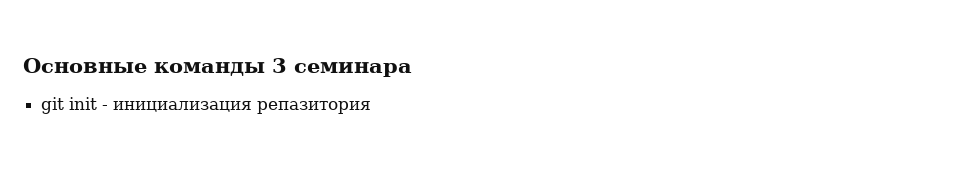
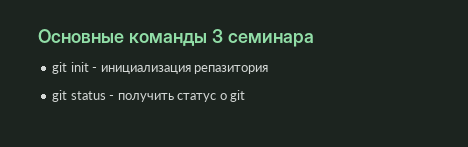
+ git status - получить статус о git

